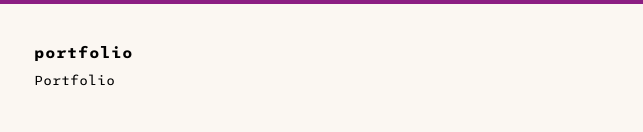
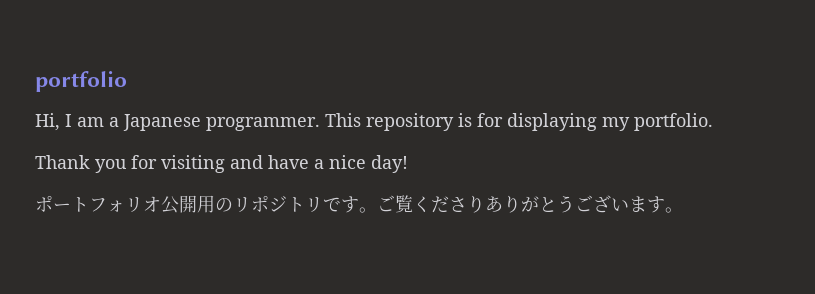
- Portfolio
+ Hi, I am a Japanese programmer. This repository is for displaying my portfolio.
+ Thank you for visiting and have a nice day!
+ ポートフォリオ公開用のリポジトリです。ご覧くださりありがとうございます。

